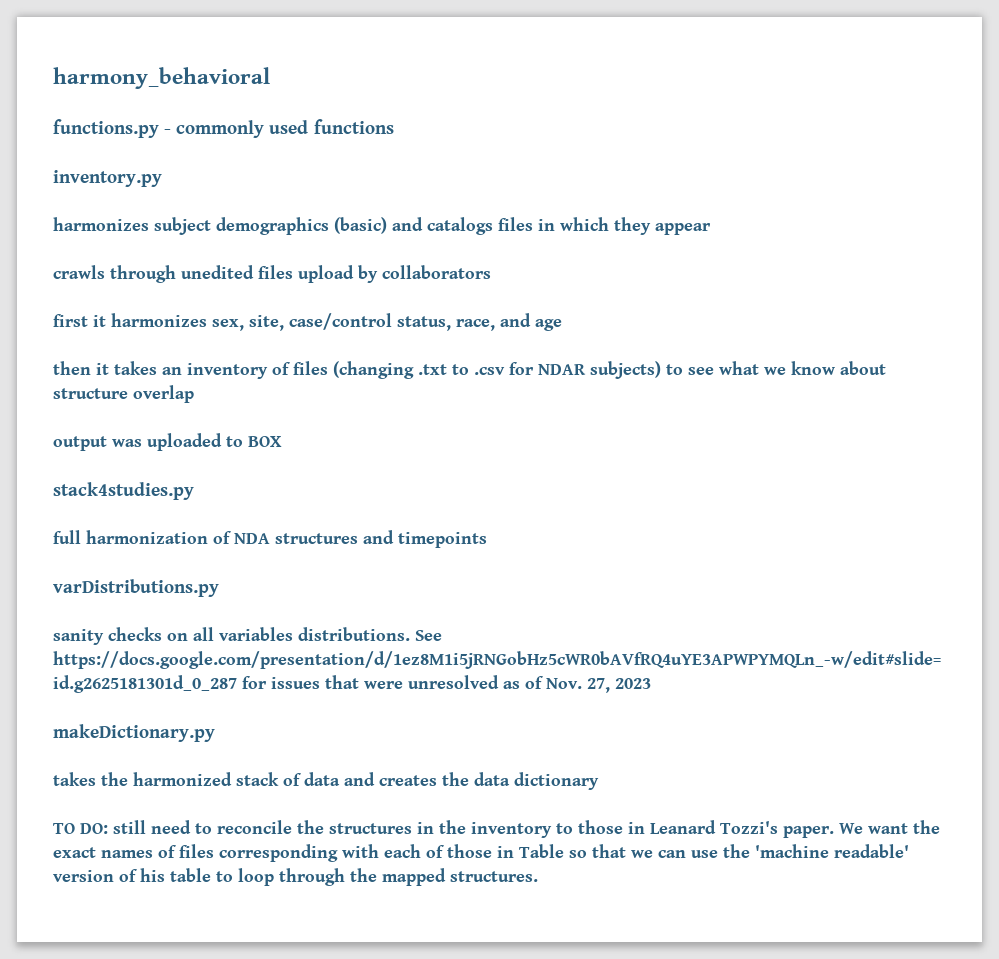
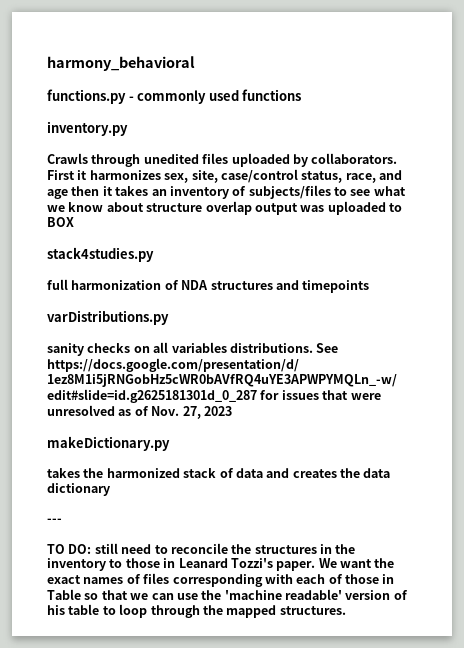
- harmonizes subject demographics (basic) and catalogs files in which they appear
- crawls through unedited files upload by collaborators
- first it harmonizes sex, site, case/control status, race, and age
- then it takes an inventory of files (changing .txt to .csv for NDAR subjects) to see what we know about structure overlap
- output was uploaded to BOX
+ Crawls through unedited files uploaded by collaborators. First it harmonizes sex, site, case/control status, race, and age then it takes an inventory of subjects/files to see what we know about structure overlap output was uploaded to BOX
+ ---

